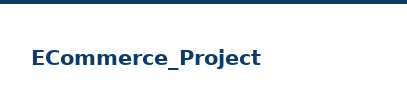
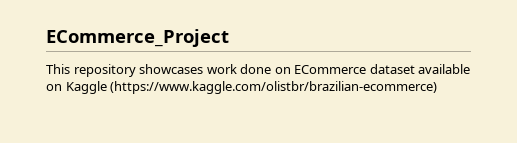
+ This repository showcases work done on ECommerce dataset available on Kaggle (https://www.kaggle.com/olistbr/brazilian-ecommerce)

